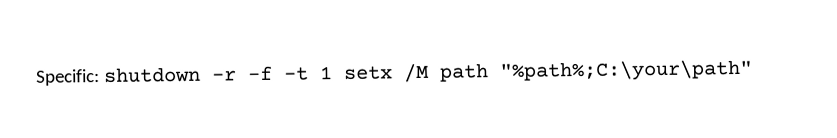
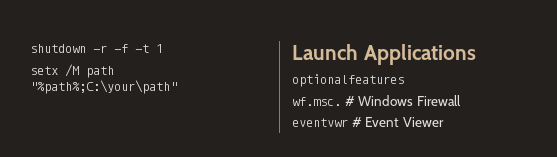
- Specific: shutdown -r -f -t 1 setx /M path "%path%;C:\your\path"
+ shutdown -r -f -t 1
+ setx /M path "%path%;C:\your\path"
+ Launch Applications
+ optionalfeatures
+ wf.msc. # Windows Firewall
+ eventvwr # Event Viewer

